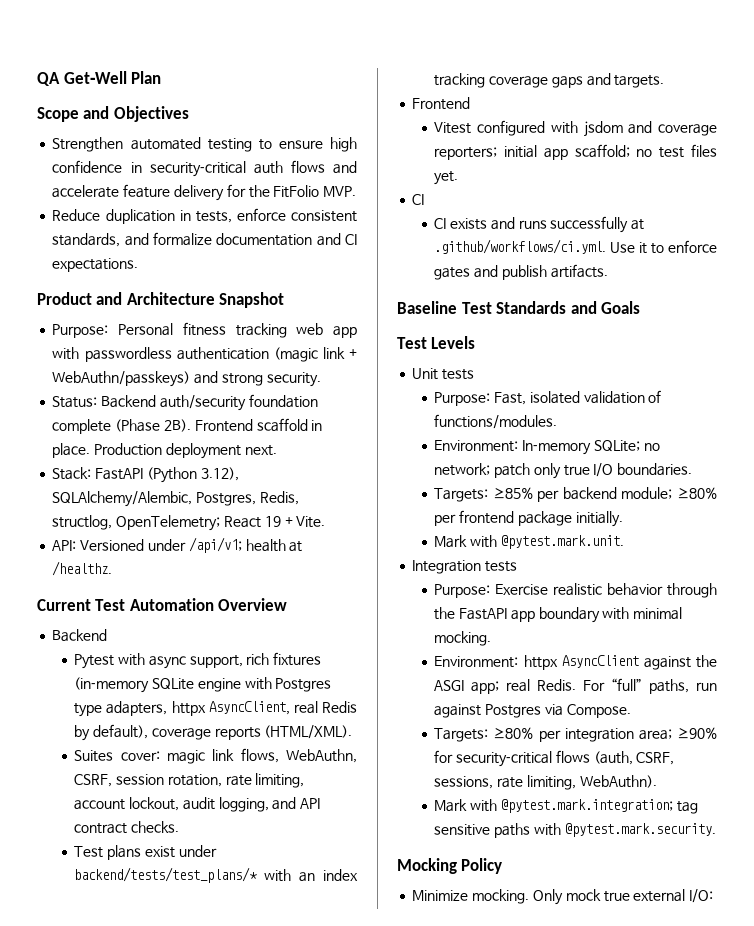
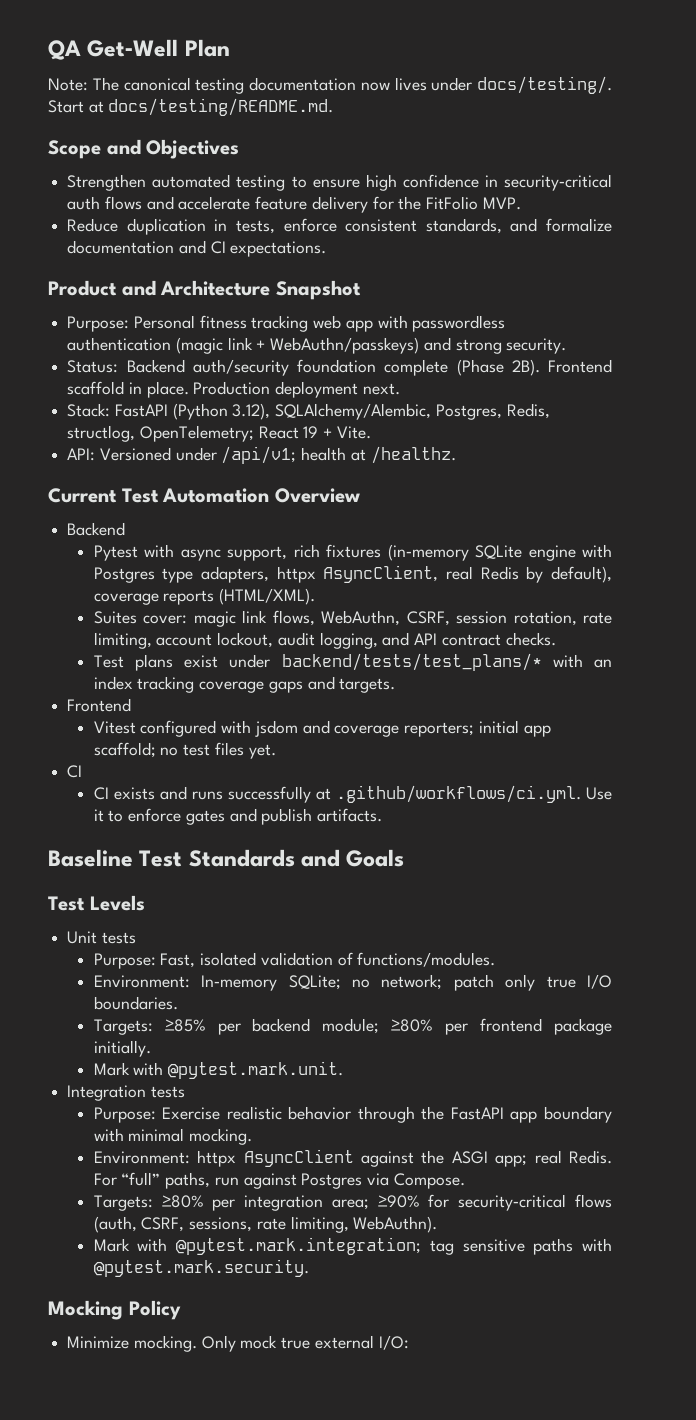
+ Note: The canonical testing documentation now lives under docs/testing/. Start at docs/testing/README.md.

